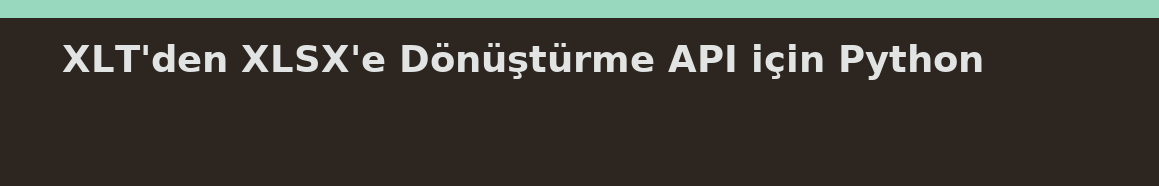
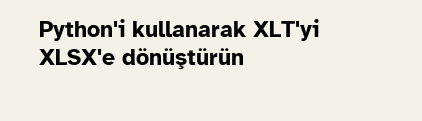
- XLT'den XLSX'e Dönüştürme API için Python
+ Python'i kullanarak XLT'yi XLSX'e dönüştürün

